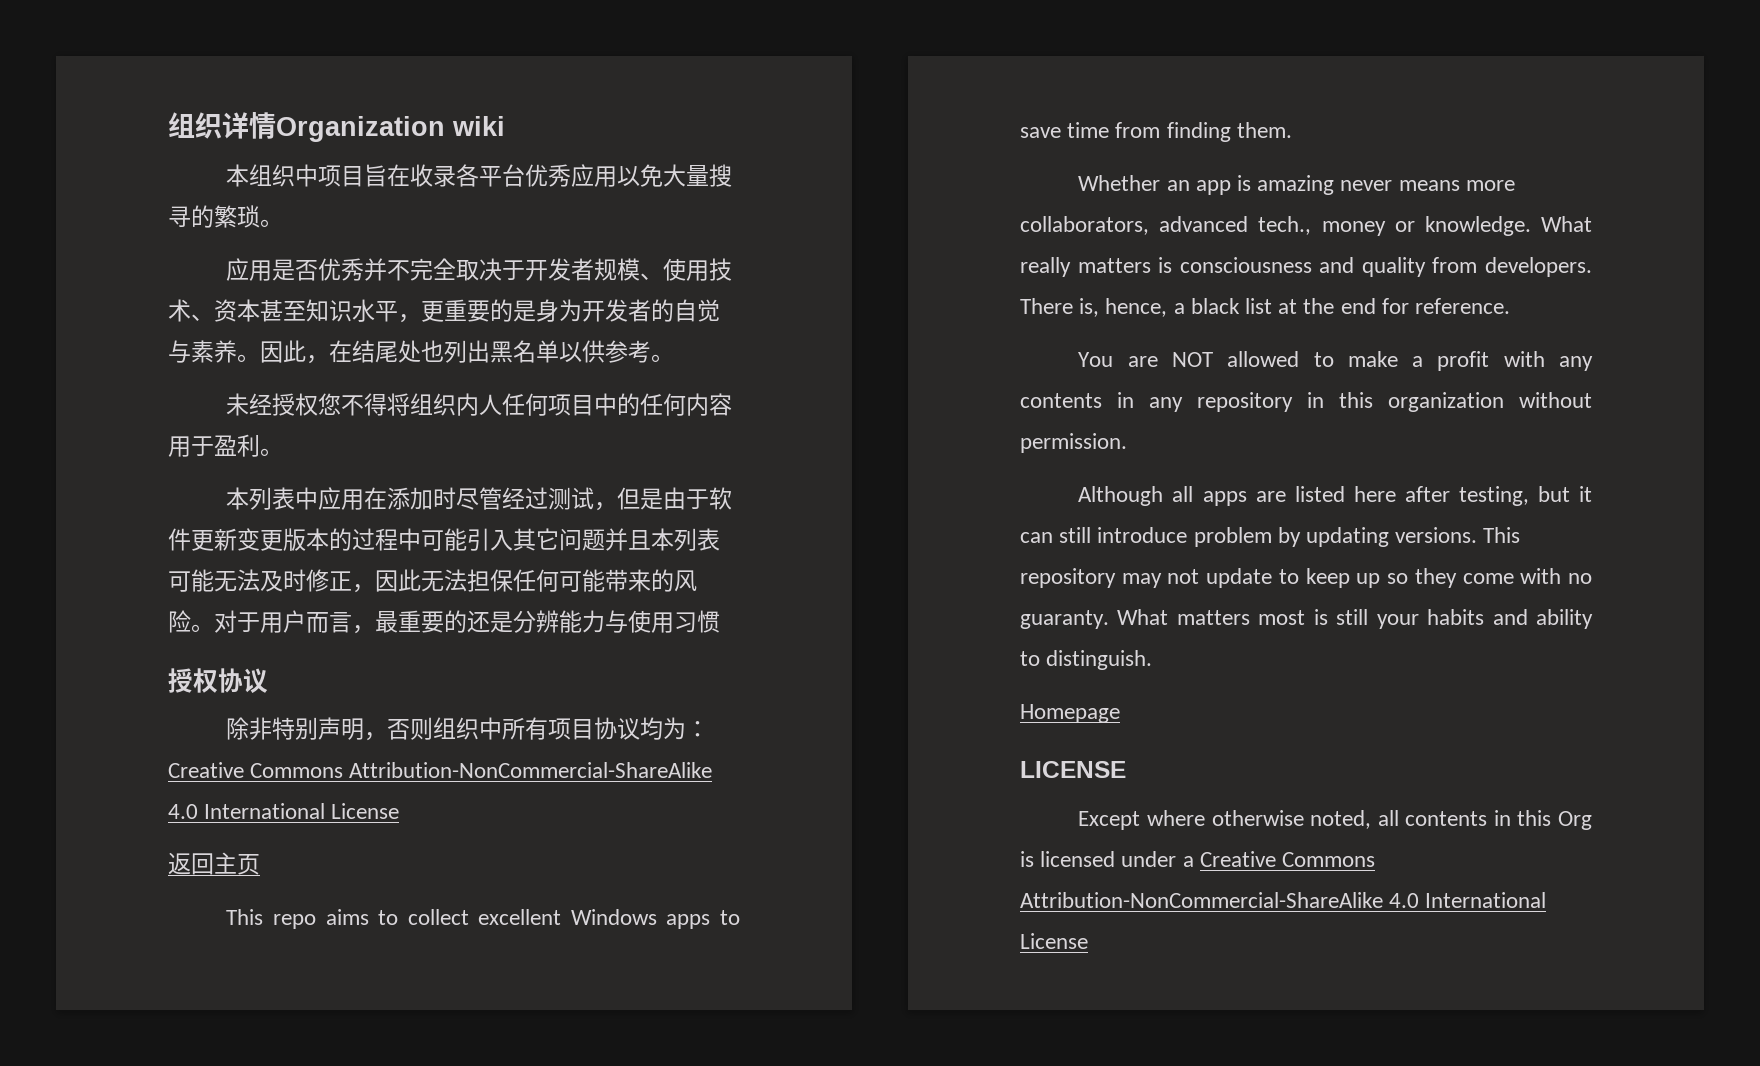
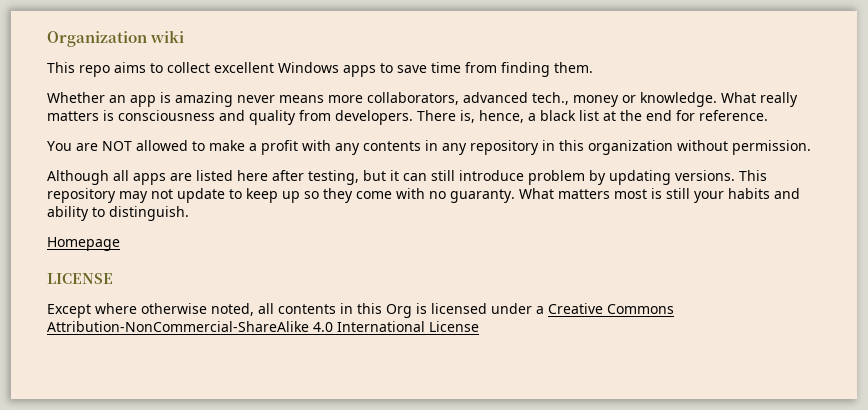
- 组织详情Organization wiki
+ Organization wiki
- 本组织中项目旨在收录各平台优秀应用以免大量搜寻的繁琐。
- 应用是否优秀并不完全取决于开发者规模、使用技术、资本甚至知识水平，更重要的是身为开发者的自觉与素养。因此，在结尾处也列出黑名单以供参考。
- 未经授权您不得将组织内人任何项目中的任何内容用于盈利。
- 本列表中应用在添加时尽管经过测试，但是由于软件更新变更版本的过程中可能引入其它问题并且本列表可能无法及时修正，因此无法担保任何可能带来的风险。对于用户而言，最重要的还是分辨能力与使用习惯
- 授权协议
- 除非特别声明，否则组织中所有项目协议均为：Creative Commons Attribution-NonCommercial-ShareAlike 4.0 International License
- 返回主页

